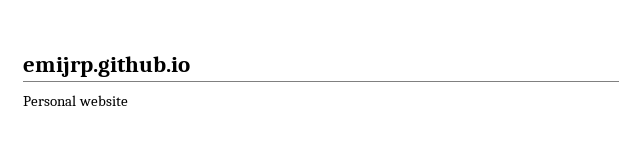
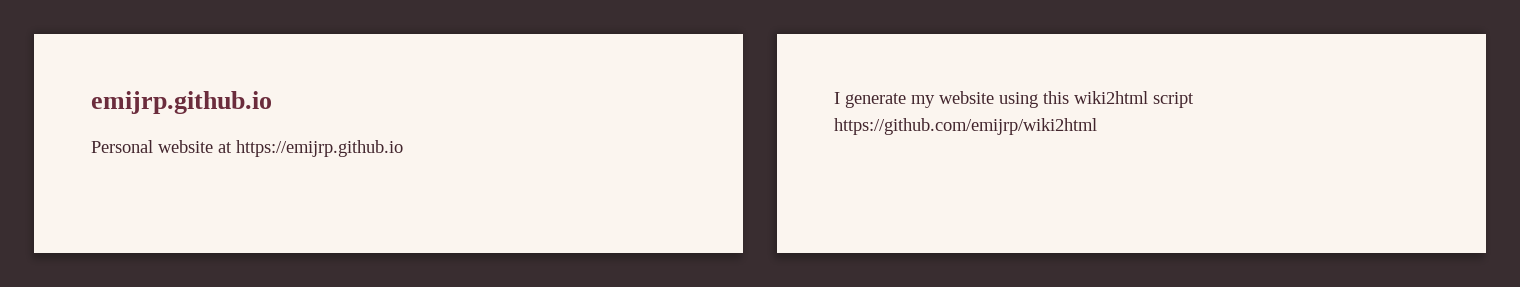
- Personal website
+ Personal website at https://emijrp.github.io
+ I generate my website using this wiki2html script https://github.com/emijrp/wiki2html

